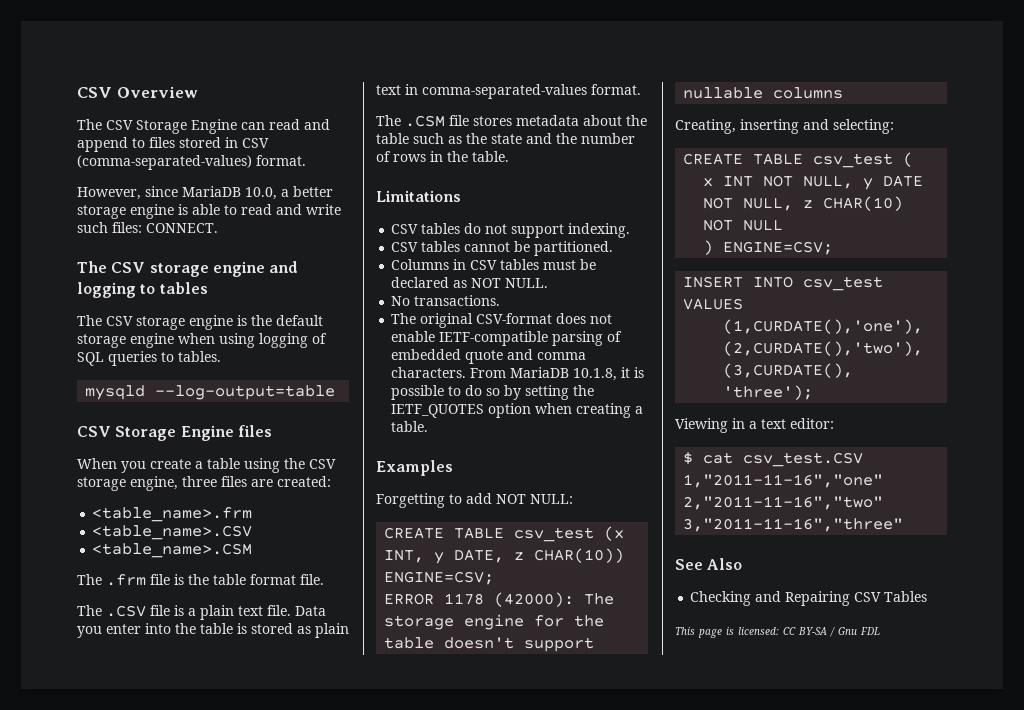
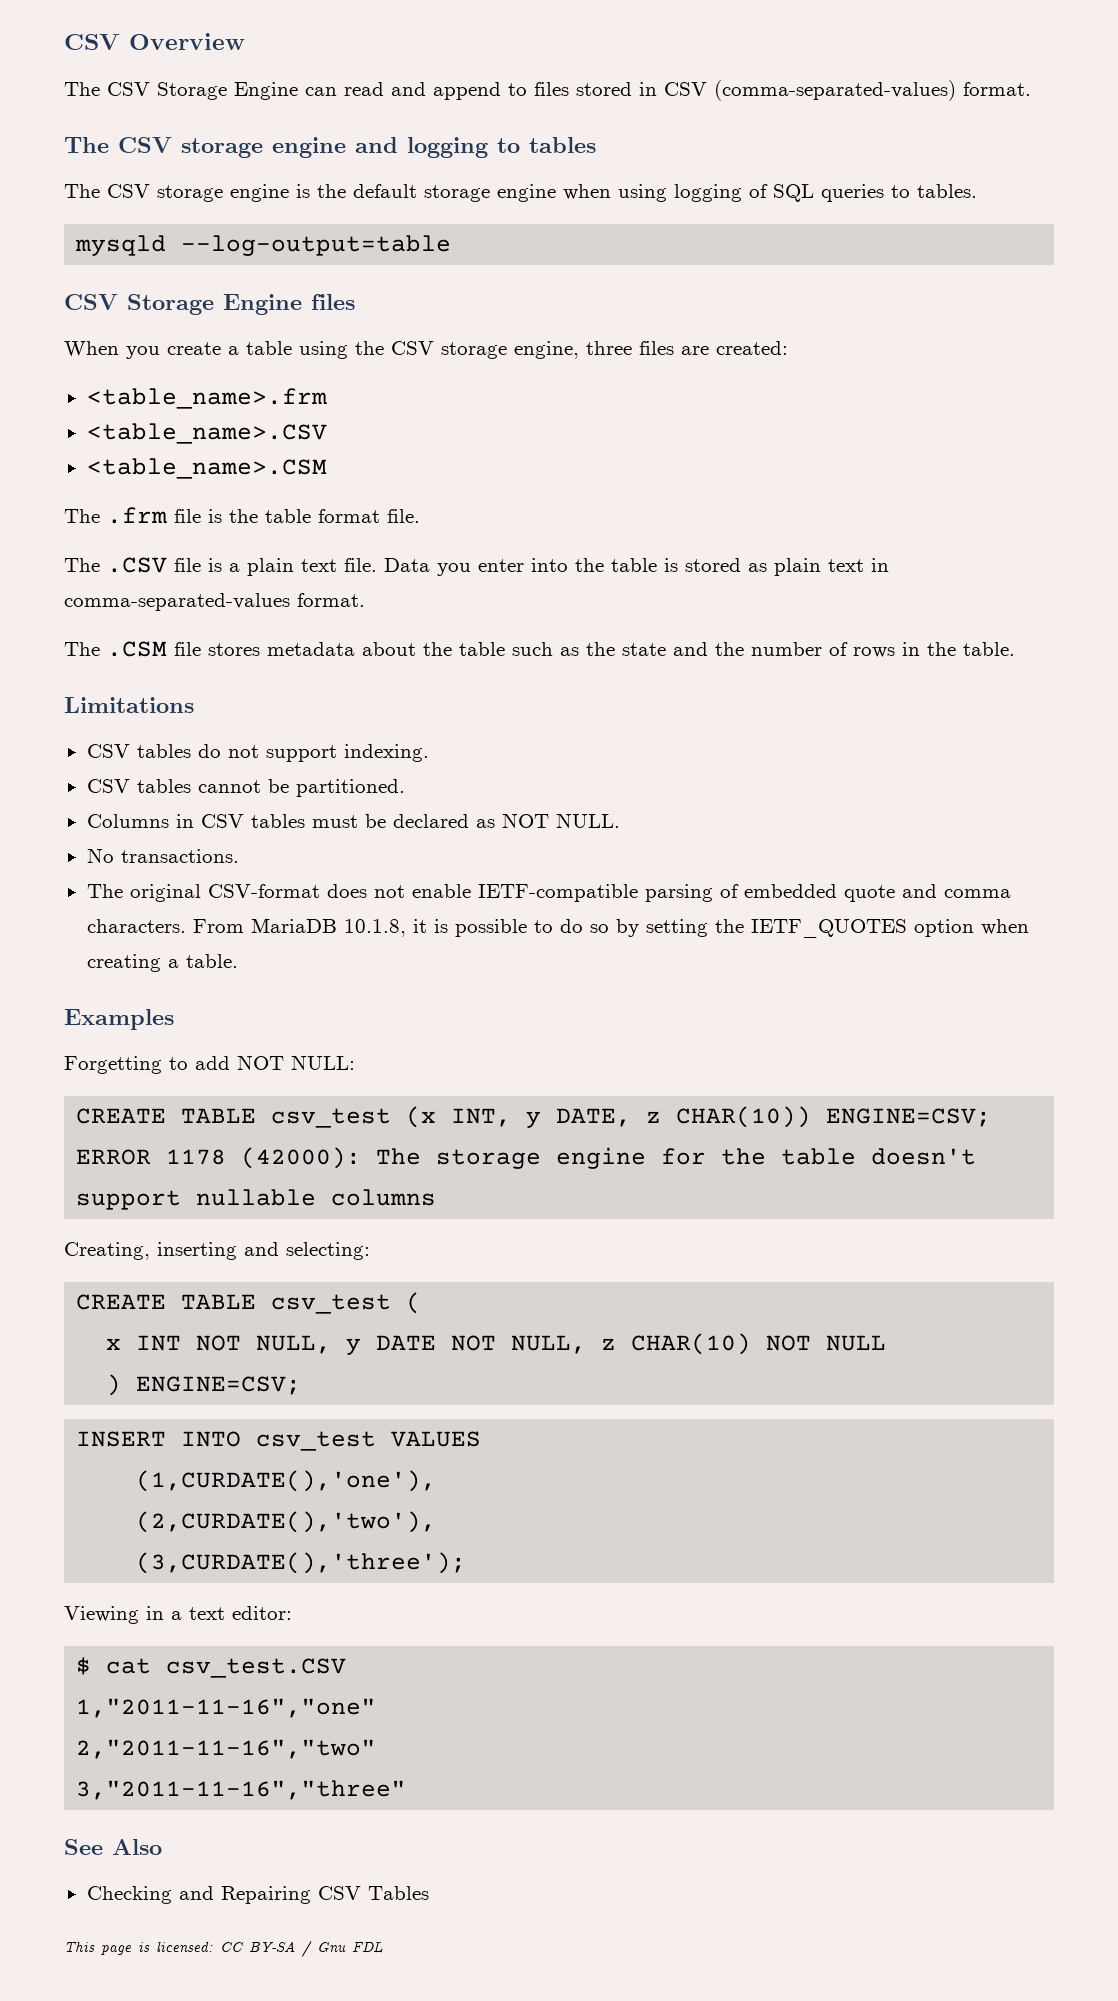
- However, since MariaDB 10.0, a better storage engine is able to read and write such files: CONNECT.

